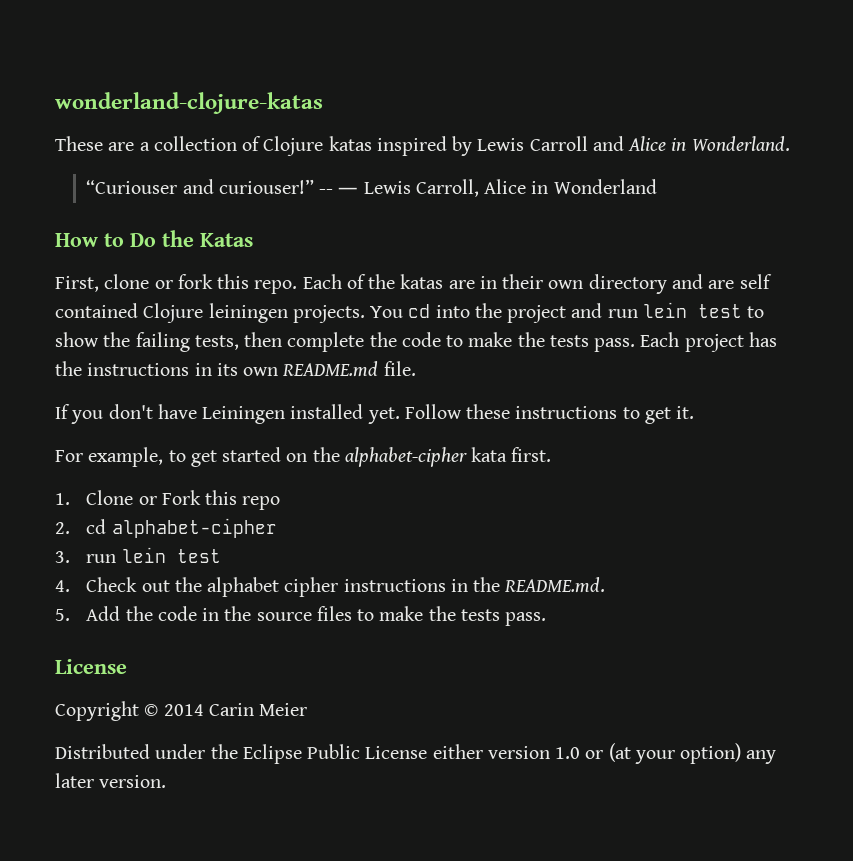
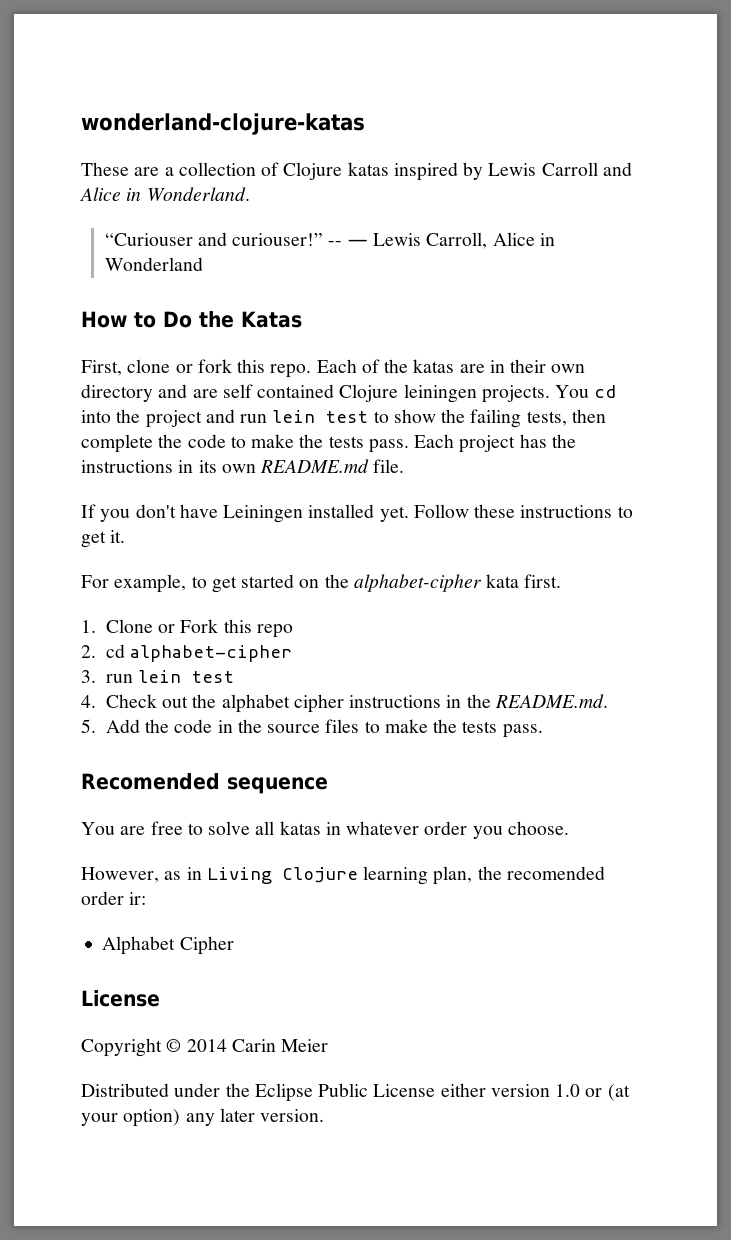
+ Recomended sequence
+ You are free to solve all katas in whatever order you choose.
+ However, as in Living Clojure learning plan, the recomended order ir:
+ Alphabet Cipher

